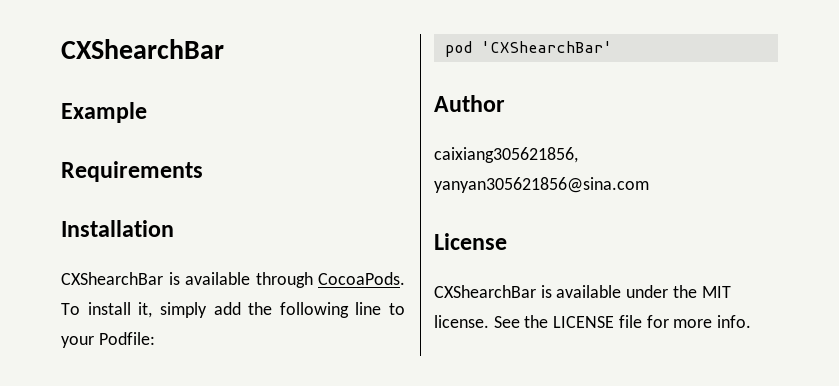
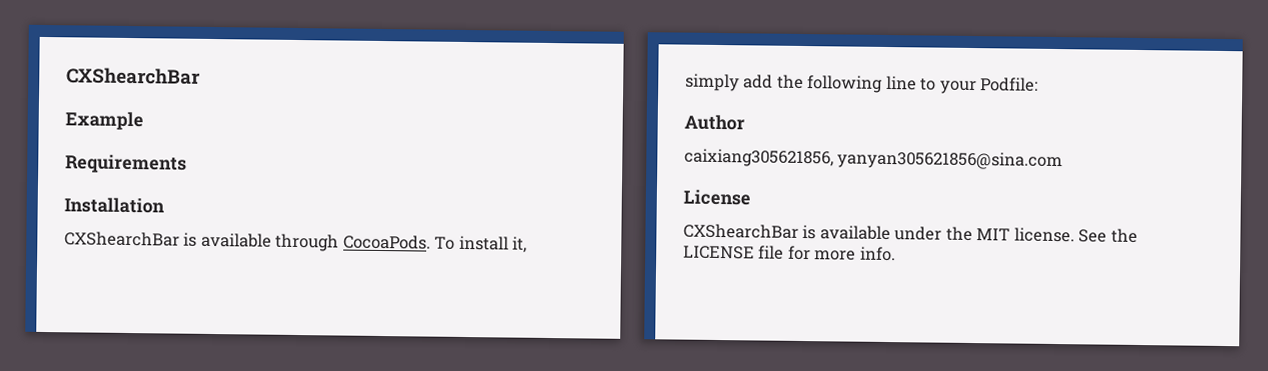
- pod 'CXShearchBar'

